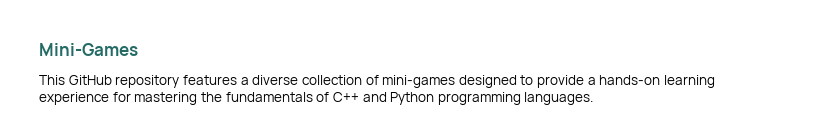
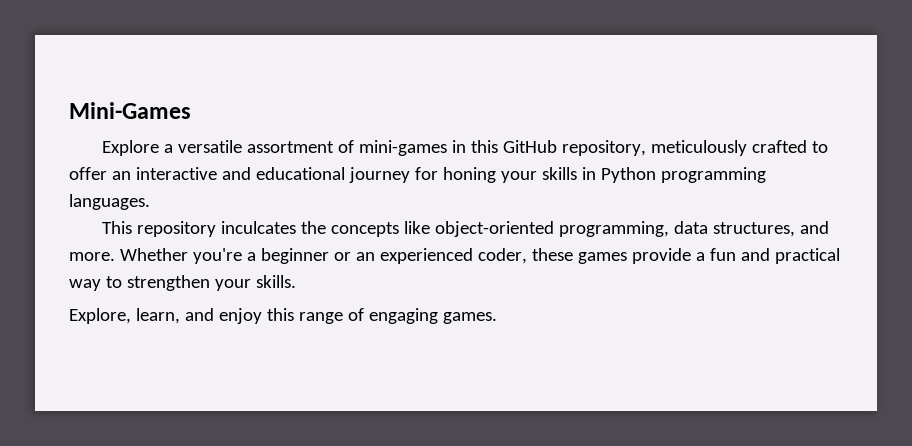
- This GitHub repository features a diverse collection of mini-games designed to provide a hands-on learning experience for mastering the fundamentals of C++ and Python programming languages.
+ Explore a versatile assortment of mini-games in this GitHub repository, meticulously crafted to offer an interactive and educational journey for honing your skills in Python programming languages.
+ This repository inculcates the concepts like object-oriented programming, data structures, and more. Whether you're a beginner or an experienced coder, these games provide a fun and practical way to strengthen your skills.
+ Explore, learn, and enjoy this range of engaging games.

